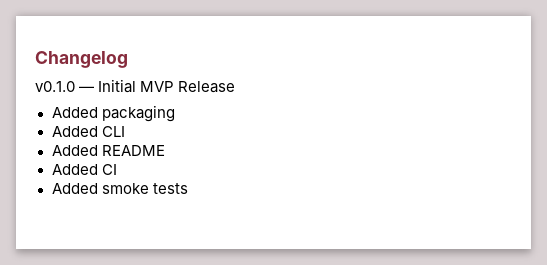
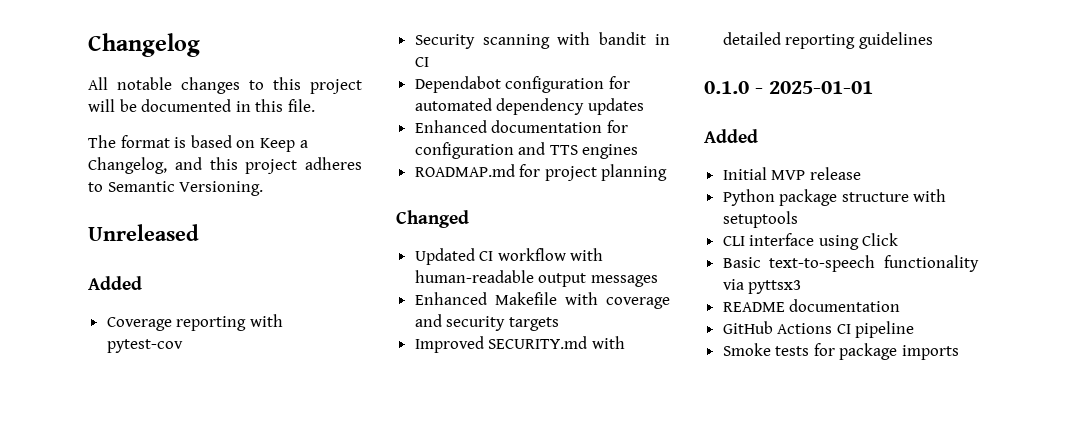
- v0.1.0 — Initial MVP Release
- Added packaging
- Added CLI
- Added README
- Added CI
- Added smoke tests
+ All notable changes to this project will be documented in this file.
+ The format is based on Keep a Changelog, and this project adheres to Semantic Versioning.
+ Unreleased
+ Added
+ Coverage reporting with pytest-cov
+ Security scanning with bandit in CI
+ Dependabot configuration for automated dependency updates
+ Enhanced documentation for configuration and TTS engines
+ ROADMAP.md for project planning
+ Changed
+ Updated CI workflow with human-readable output messages
+ Enhanced Makefile with coverage and security targets
+ Improved SECURITY.md with detailed reporting guidelines
+ 0.1.0 - 2025-01-01
+ Added
+ Initial MVP release
+ Python package structure with setuptools
+ CLI interface using Click
+ Basic text-to-speech functionality via pyttsx3
+ README documentation
+ GitHub Actions CI pipeline
+ Smoke tests for package imports

